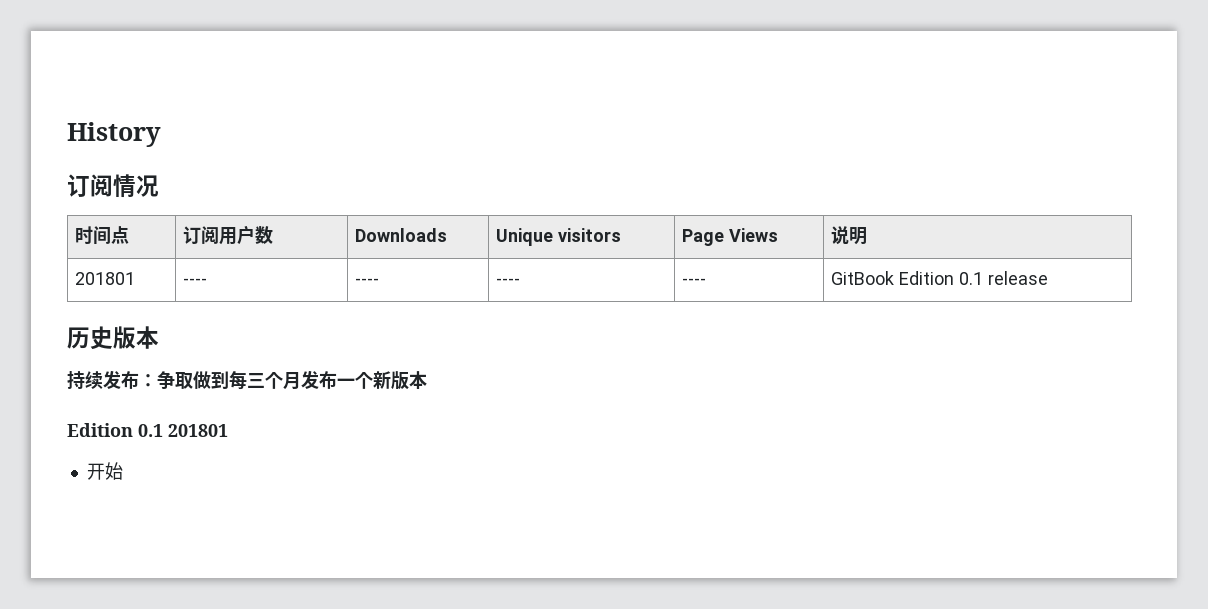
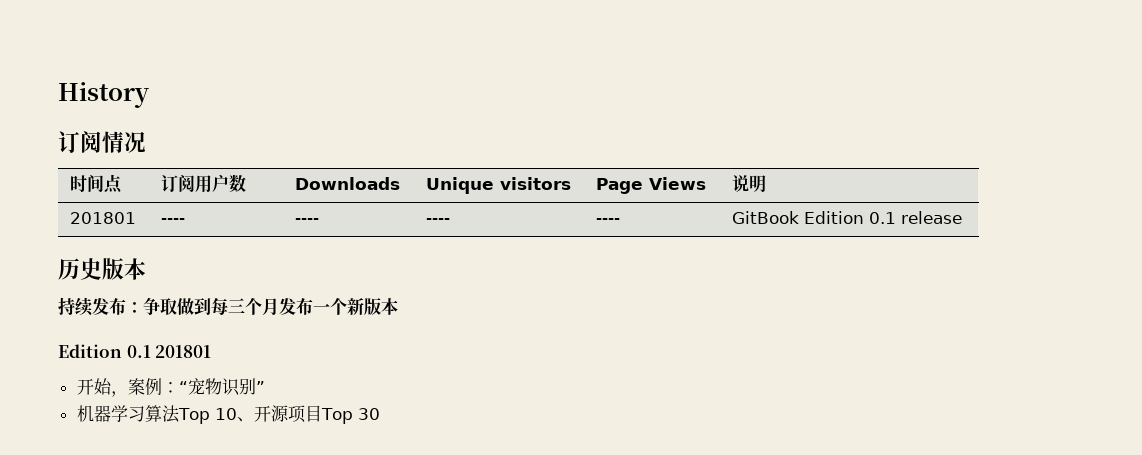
- 开始
+ 开始，案例：“宠物识别”
+ 机器学习算法Top 10、开源项目Top 30

